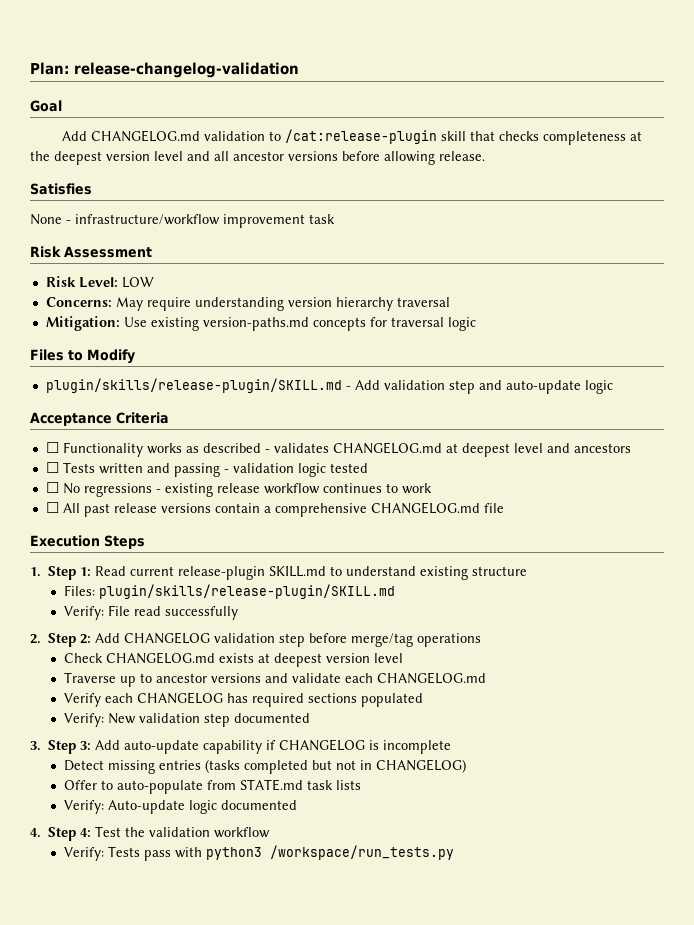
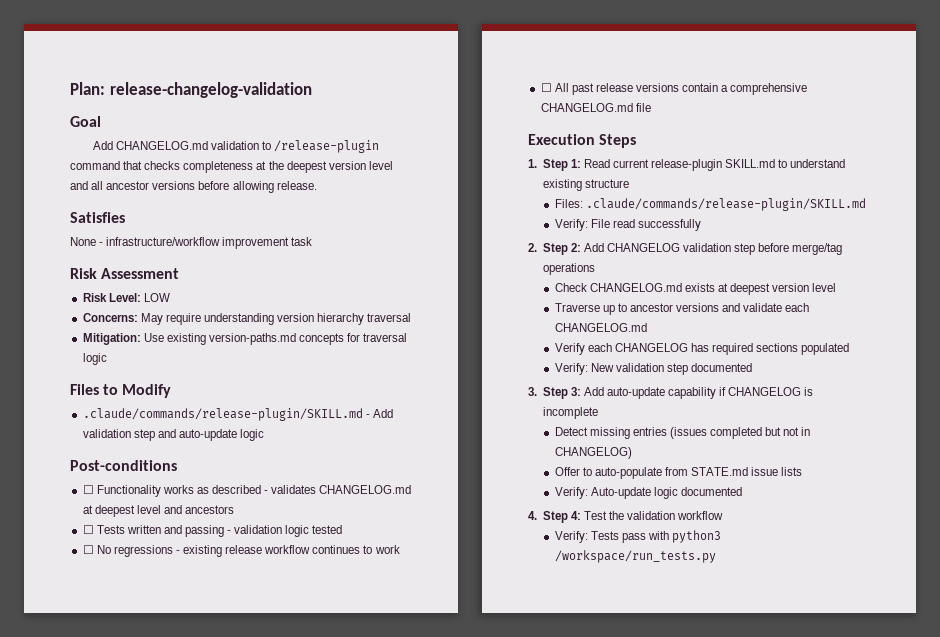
- Add CHANGELOG.md validation to /cat:release-plugin skill that checks completeness at the deepest version level and all ancestor versions before allowing release.
+ Add CHANGELOG.md validation to /release-plugin command that checks completeness at the deepest version level and all ancestor versions before allowing release.
- plugin/skills/release-plugin/SKILL.md - Add validation step and auto-update logic
+ .claude/commands/release-plugin/SKILL.md - Add validation step and auto-update logic
- Acceptance Criteria
+ Post-conditions
- Files: plugin/skills/release-plugin/SKILL.md
+ Files: .claude/commands/release-plugin/SKILL.md
- Detect missing entries (tasks completed but not in CHANGELOG)
+ Detect missing entries (issues completed but not in CHANGELOG)
- Offer to auto-populate from STATE.md task lists
+ Offer to auto-populate from STATE.md issue lists

